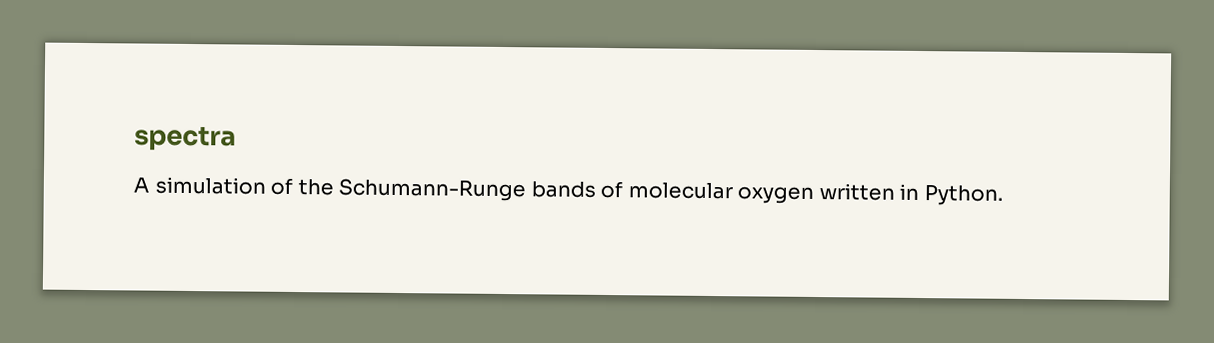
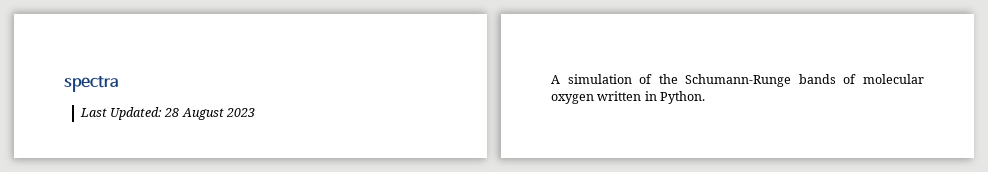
+ Last Updated: 28 August 2023

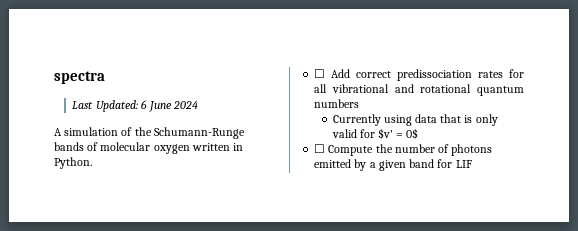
- Last Updated: 28 August 2023
+ Last Updated: 6 June 2024
+ ☐ Add correct predissociation rates for all vibrational and rotational quantum numbers
+ Currently using data that is only valid for $v' = 0$
+ ☐ Compute the number of photons emitted by a given band for LIF

